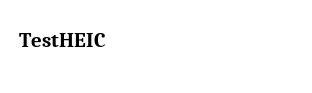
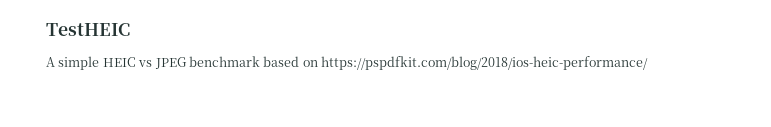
+ A simple HEIC vs JPEG benchmark based on https://pspdfkit.com/blog/2018/ios-heic-performance/

